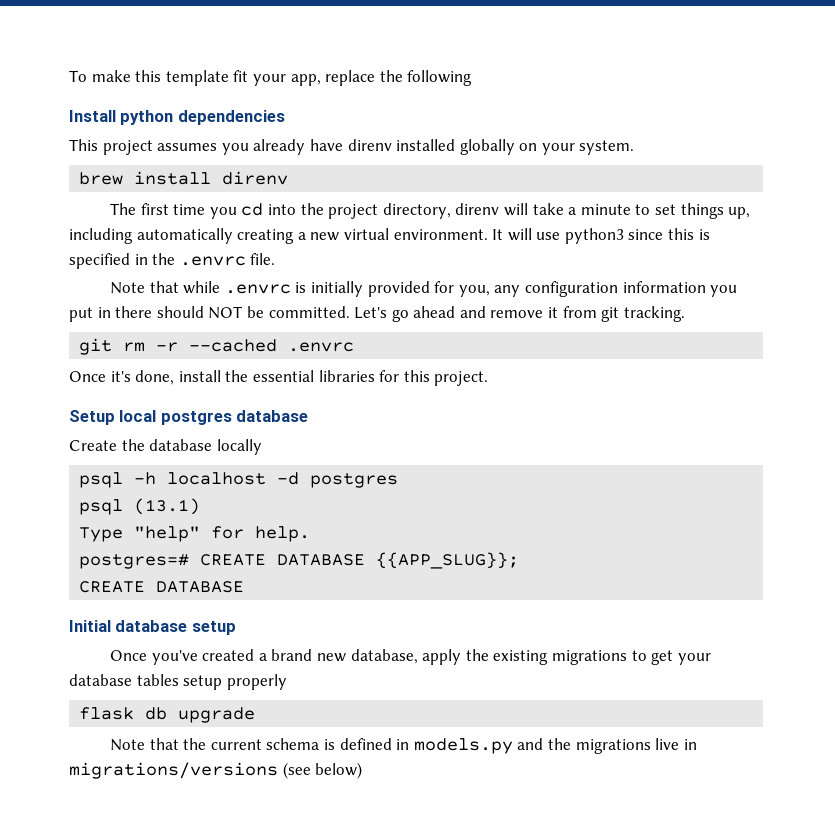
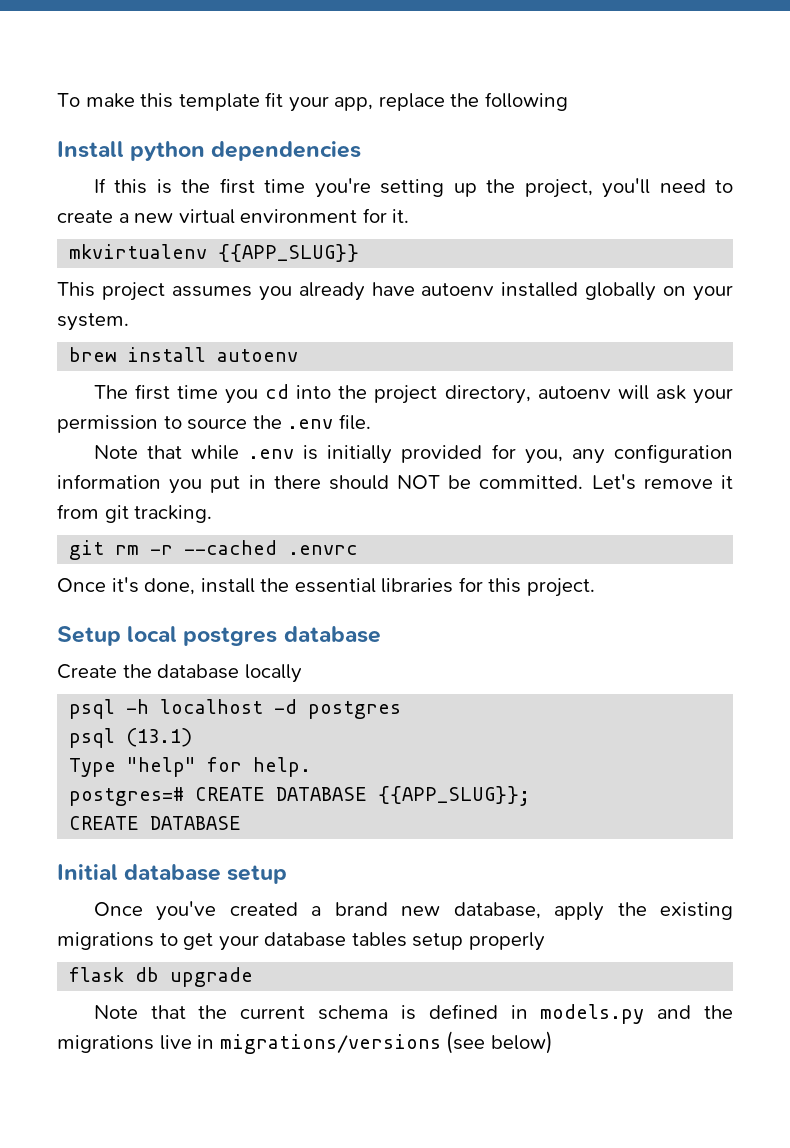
+ If this is the first time you're setting up the project, you'll need to create a new virtual environment for it.
+ mkvirtualenv {{APP_SLUG}}
- This project assumes you already have direnv installed globally on your system.
+ This project assumes you already have autoenv installed globally on your system.
- brew install direnv
+ brew install autoenv
- The first time you cd into the project directory, direnv will take a minute to set things up, including automatically creating a new virtual environment. It will use python3 since this is specified in the .envrc file.
+ The first time you cd into the project directory, autoenv will ask your permission to source the .env file.
- Note that while .envrc is initially provided for you, any configuration information you put in there should NOT be committed.
+ Note that while .env is initially provided for you, any configuration information you put in there should NOT be committed.
- Let's go ahead and remove it from git tracking.
+ Let's remove it from git tracking.

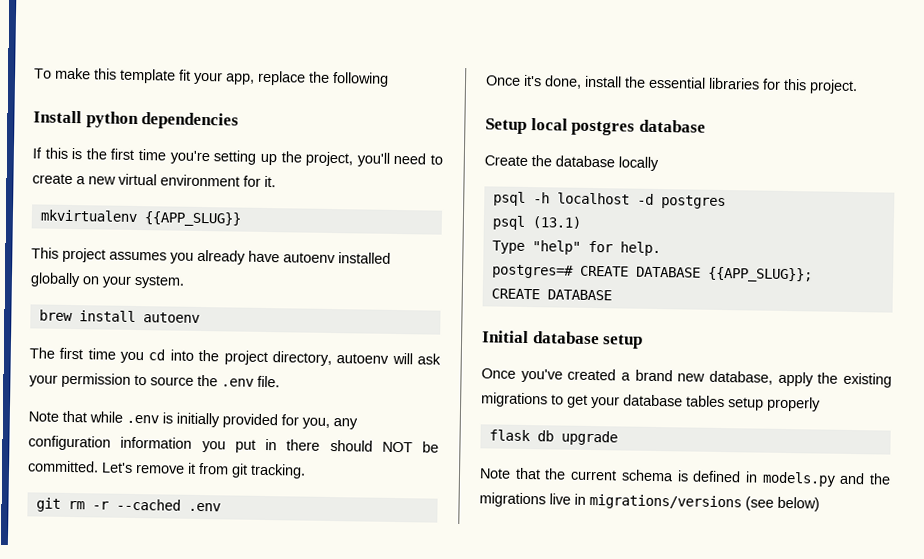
- git rm -r --cached .envrc
+ git rm -r --cached .env

